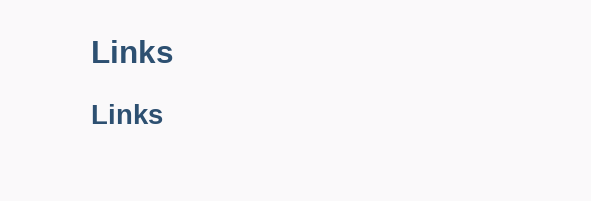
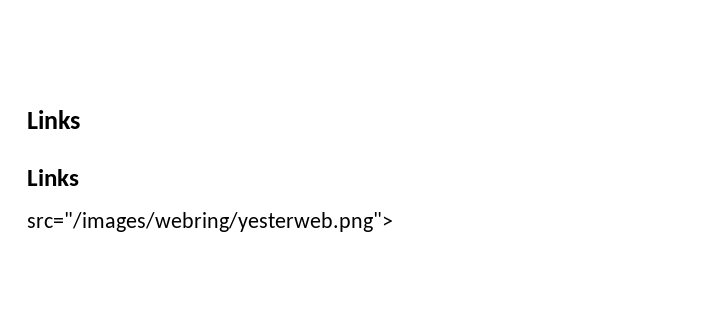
+ src="/images/webring/yesterweb.png">

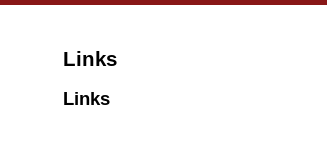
- src="/images/webring/yesterweb.png">

